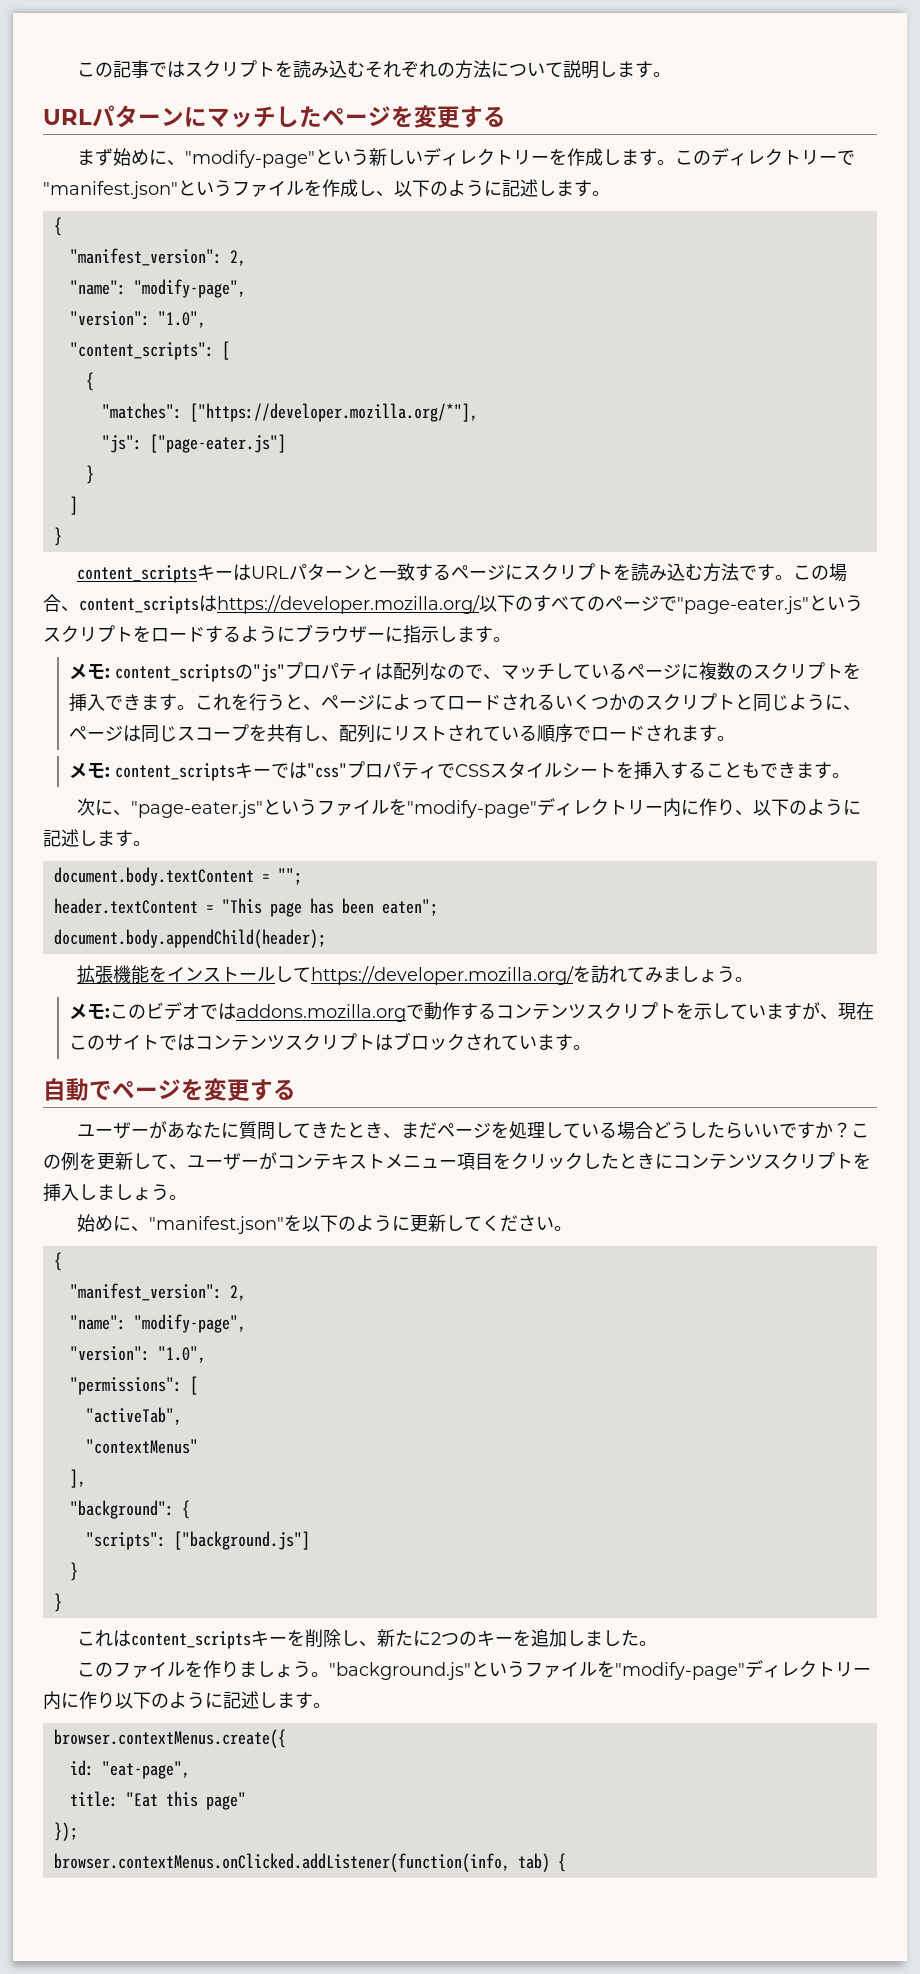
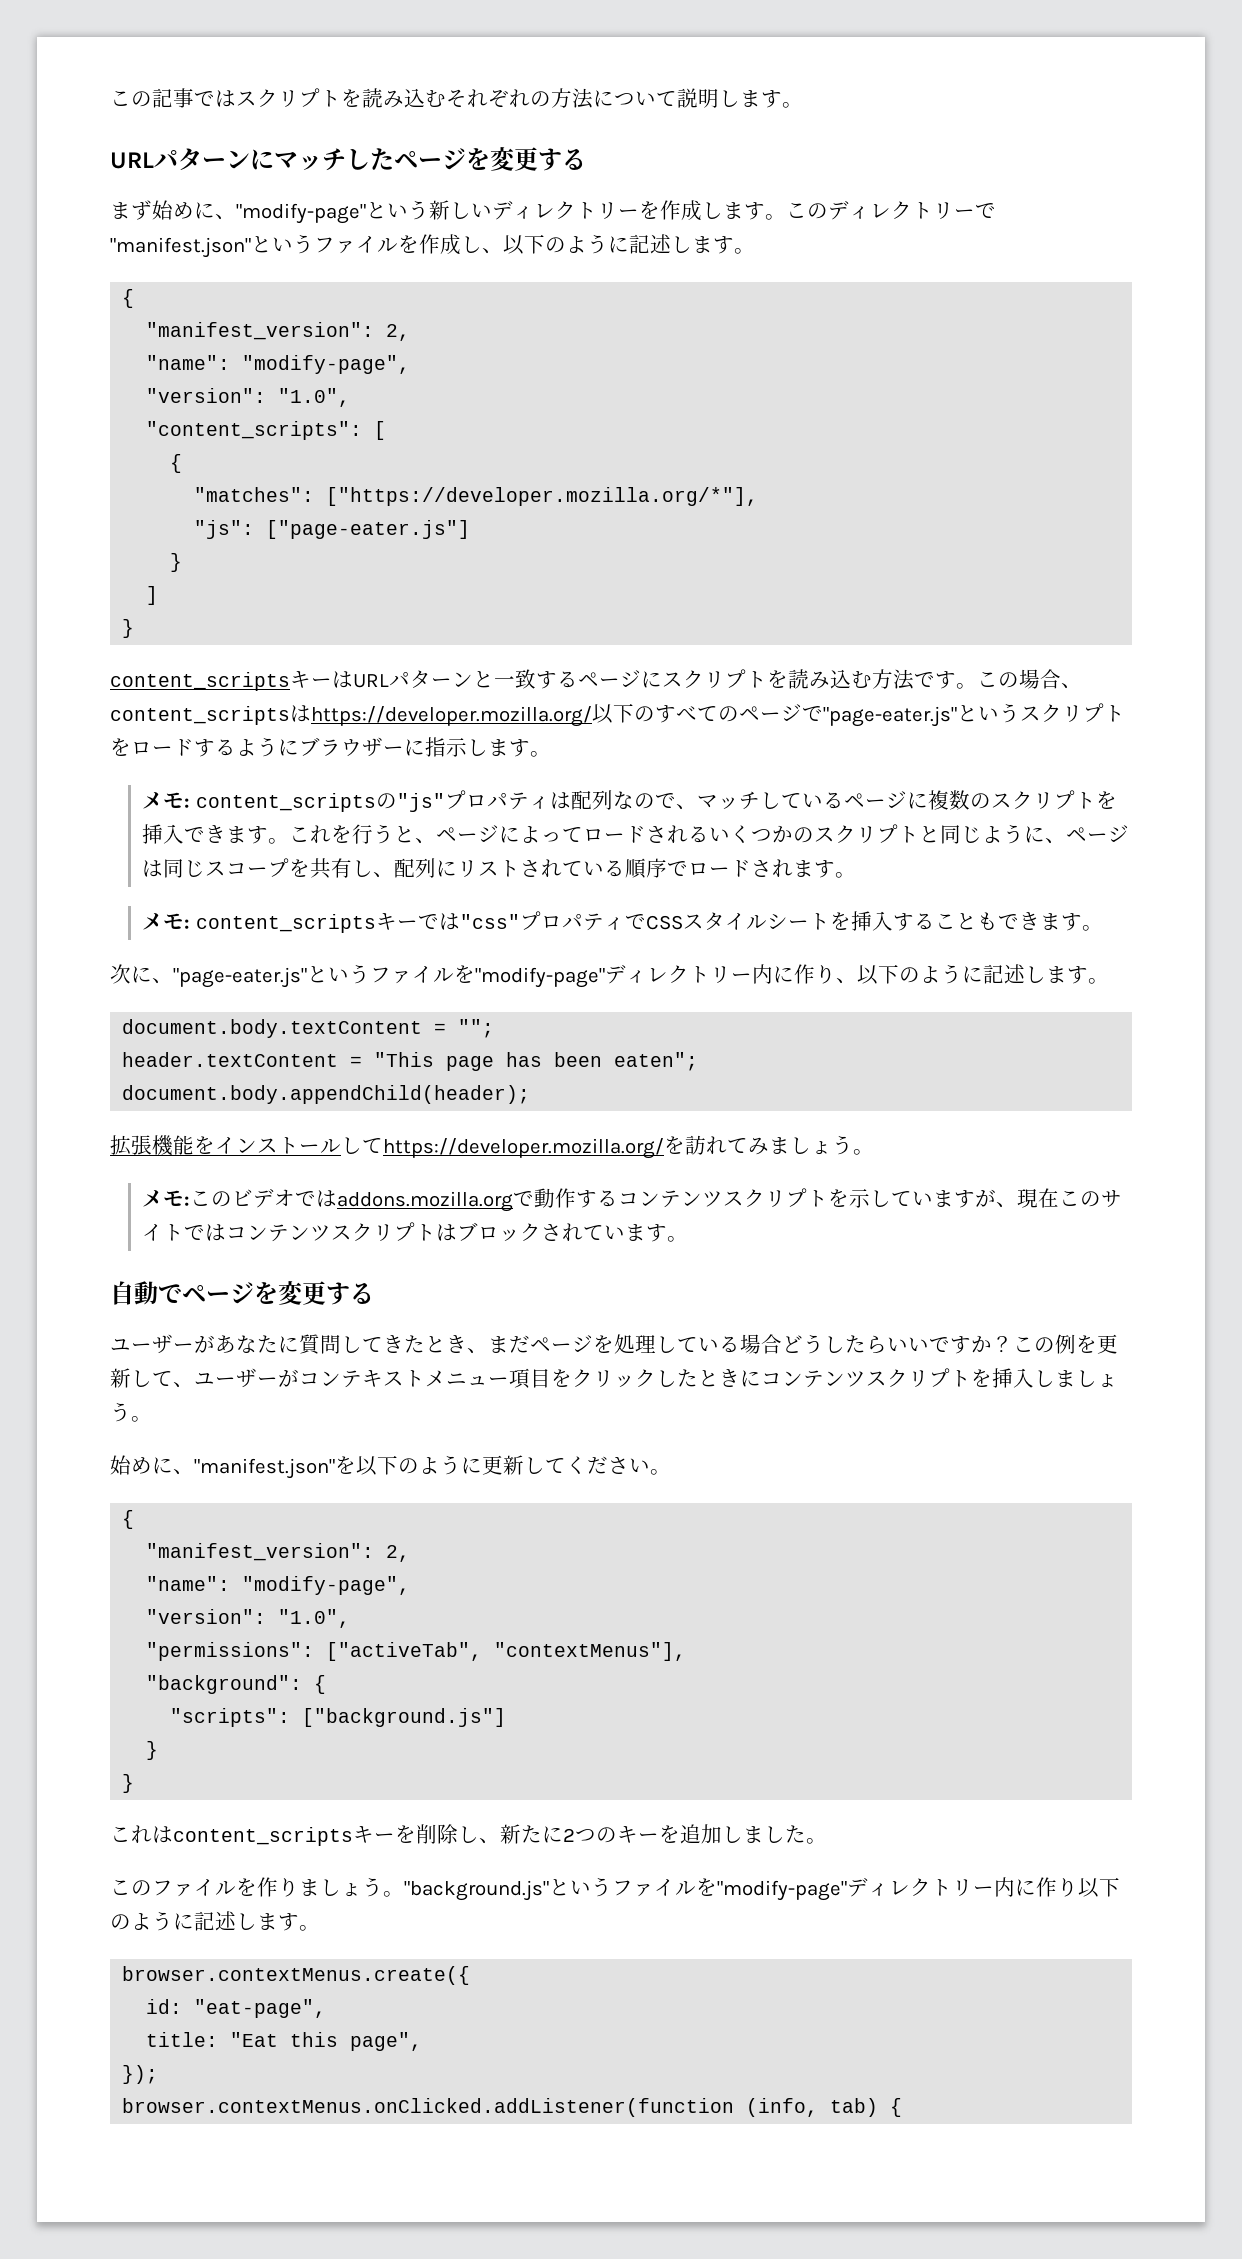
- "permissions": [
- "activeTab",
- "contextMenus"
- ],
+ "permissions": ["activeTab", "contextMenus"],
- title: "Eat this page"
+ title: "Eat this page",
- browser.contextMenus.onClicked.addListener(function(info, tab) {
+ browser.contextMenus.onClicked.addListener(function (info, tab) {

